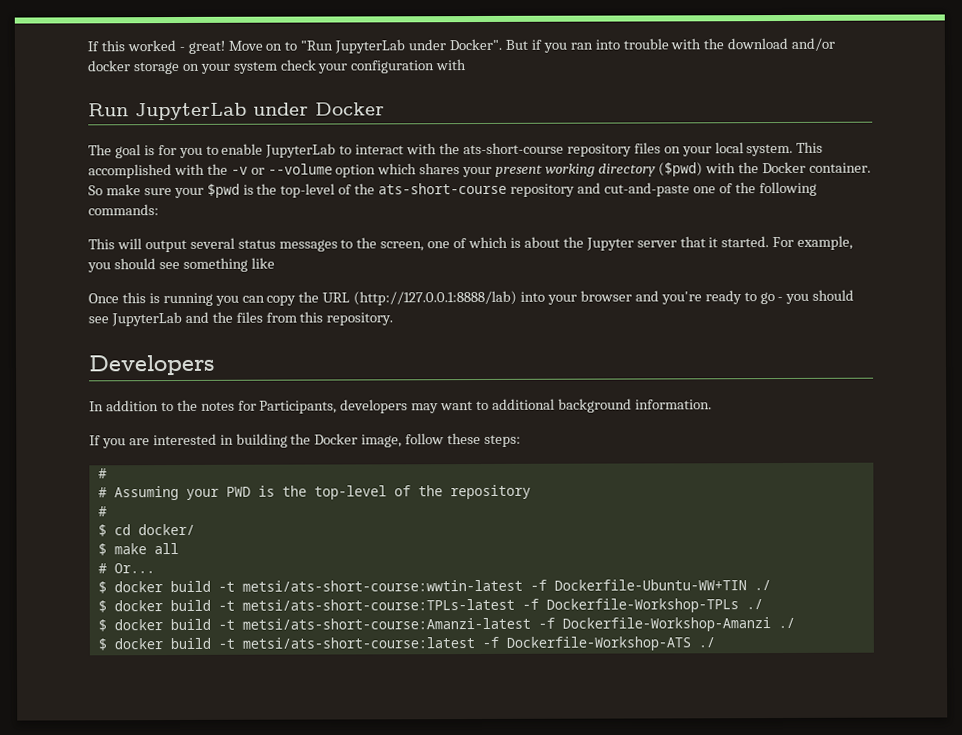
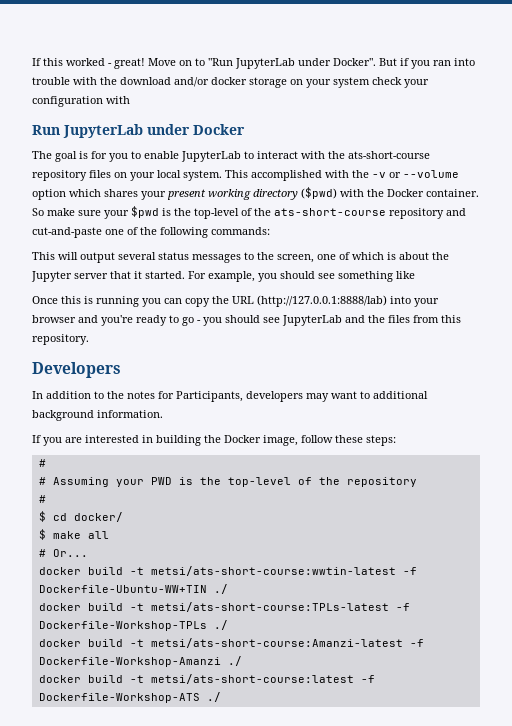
- $ docker build -t metsi/ats-short-course:wwtin-latest -f Dockerfile-Ubuntu-WW+TIN ./
+ docker build -t metsi/ats-short-course:wwtin-latest -f Dockerfile-Ubuntu-WW+TIN ./
- $ docker build -t metsi/ats-short-course:TPLs-latest -f Dockerfile-Workshop-TPLs ./
+ docker build -t metsi/ats-short-course:TPLs-latest -f Dockerfile-Workshop-TPLs ./
- $ docker build -t metsi/ats-short-course:Amanzi-latest -f Dockerfile-Workshop-Amanzi ./
+ docker build -t metsi/ats-short-course:Amanzi-latest -f Dockerfile-Workshop-Amanzi ./
- $ docker build -t metsi/ats-short-course:latest -f Dockerfile-Workshop-ATS ./
+ docker build -t metsi/ats-short-course:latest -f Dockerfile-Workshop-ATS ./

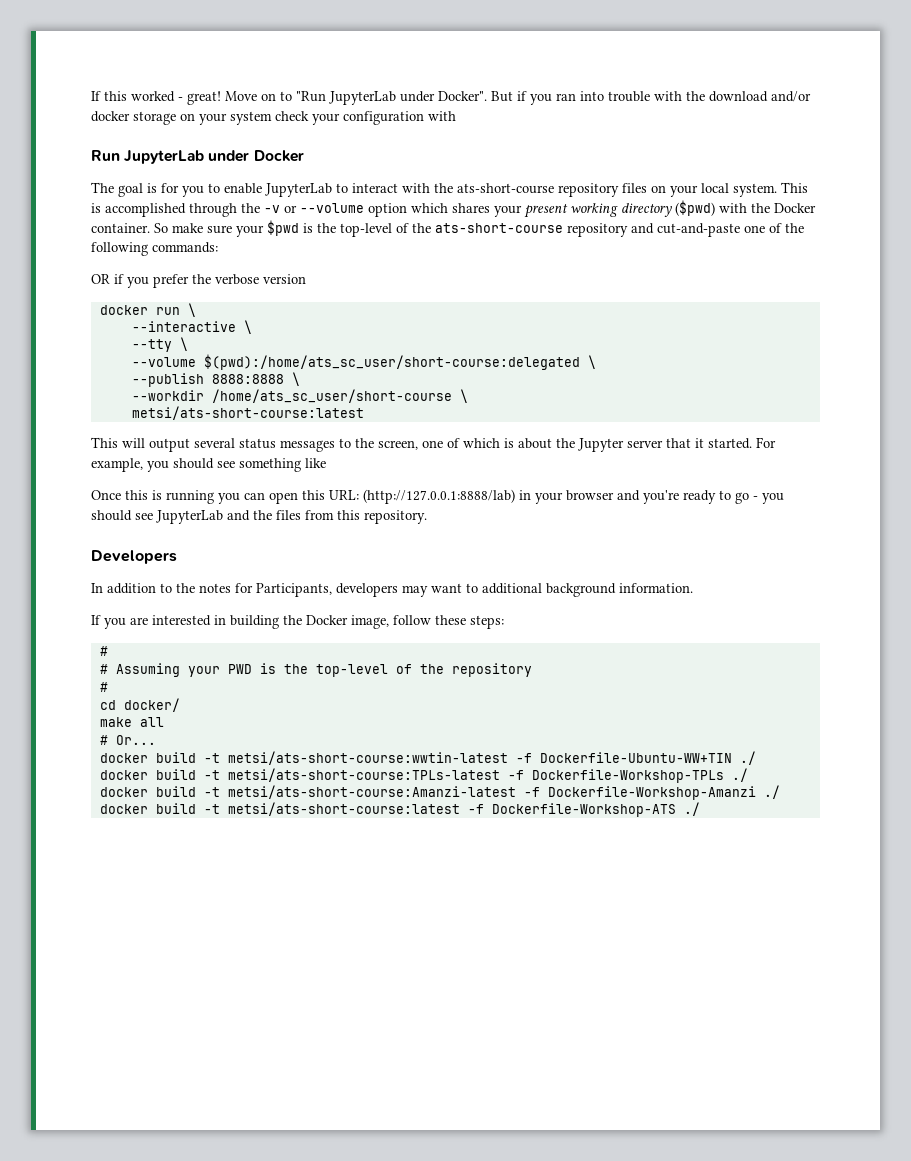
- This accomplished with the -v or --volume option which shares your present working directory ($pwd) with the Docker container.
+ This is accomplished through the -v or --volume option which shares your present working directory ($pwd) with the Docker container.
+ OR if you prefer the verbose version
+ docker run \
+ --interactive \
+ --tty \
+ --volume $(pwd):/home/ats_sc_user/short-course:delegated \
+ --publish 8888:8888 \
+ --workdir /home/ats_sc_user/short-course \
+ metsi/ats-short-course:latest
- Once this is running you can copy the URL (http://127.0.0.1:8888/lab) into your browser and you're ready to go - you should see JupyterLab and the files from this repository.
+ Once this is running you can open this URL: (http://127.0.0.1:8888/lab) in your browser and you're ready to go - you should see JupyterLab and the files from this repository.
- $ cd docker/
+ cd docker/
- $ make all
+ make all

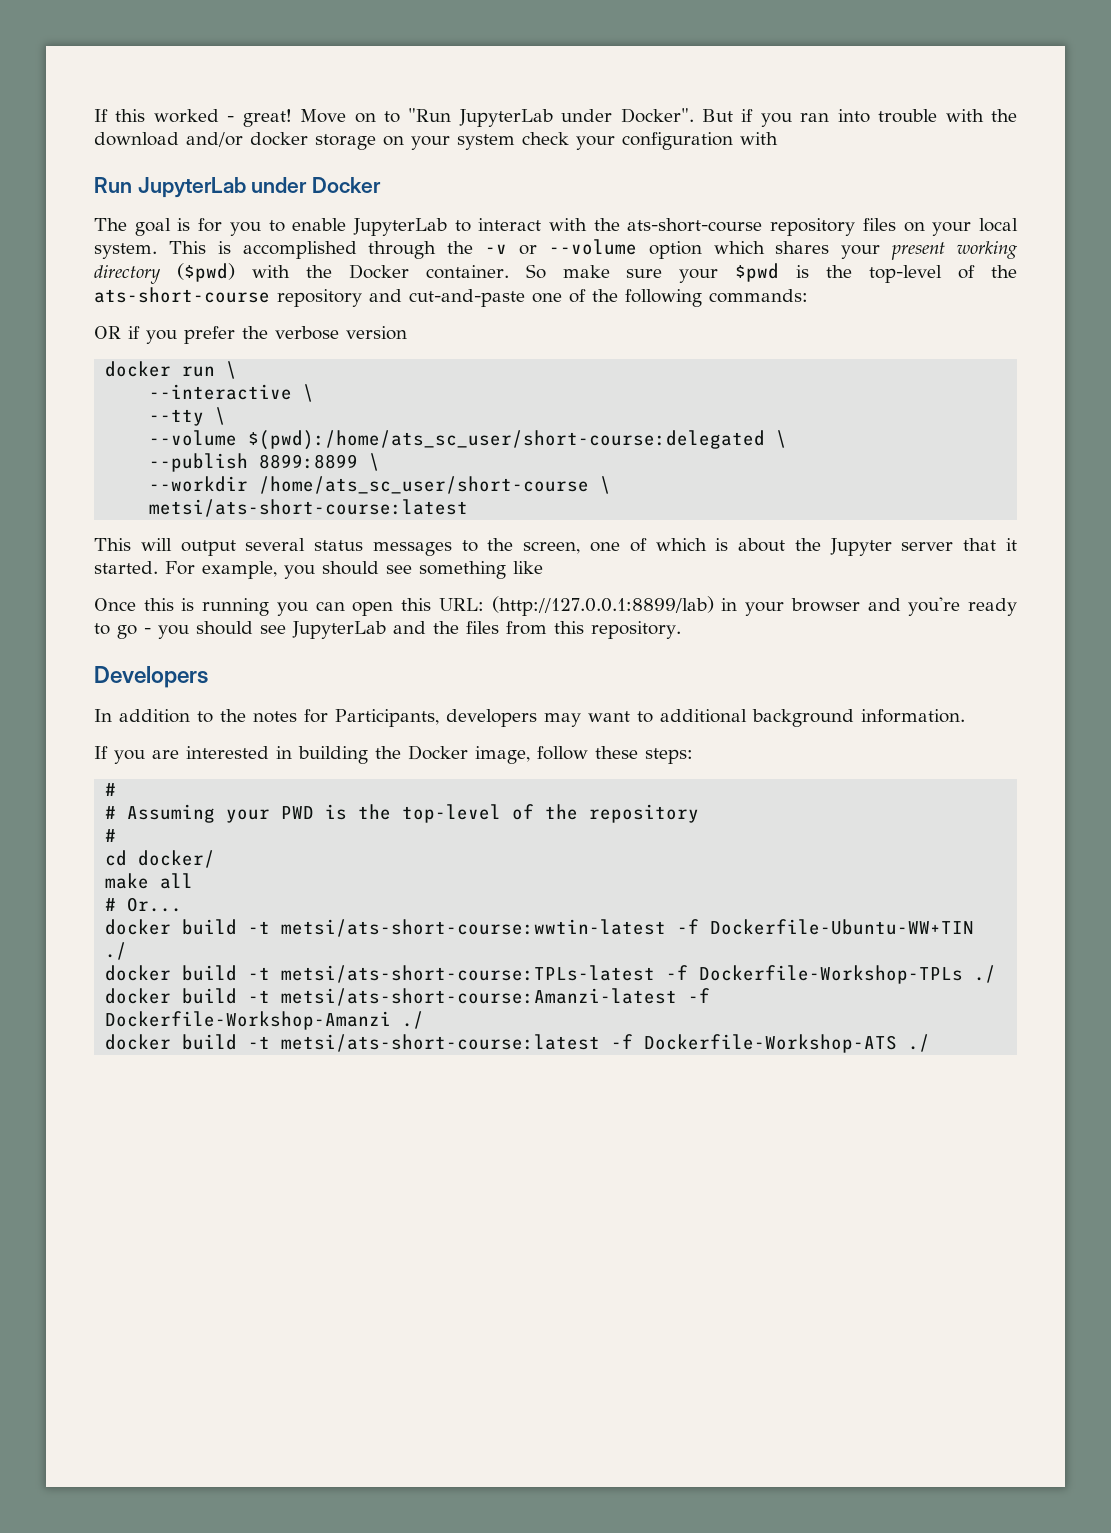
- --publish 8888:8888 \
+ --publish 8899:8899 \
- Once this is running you can open this URL: (http://127.0.0.1:8888/lab) in your browser and you're ready to go - you should see JupyterLab and the files from this repository.
+ Once this is running you can open this URL: (http://127.0.0.1:8899/lab) in your browser and you're ready to go - you should see JupyterLab and the files from this repository.

